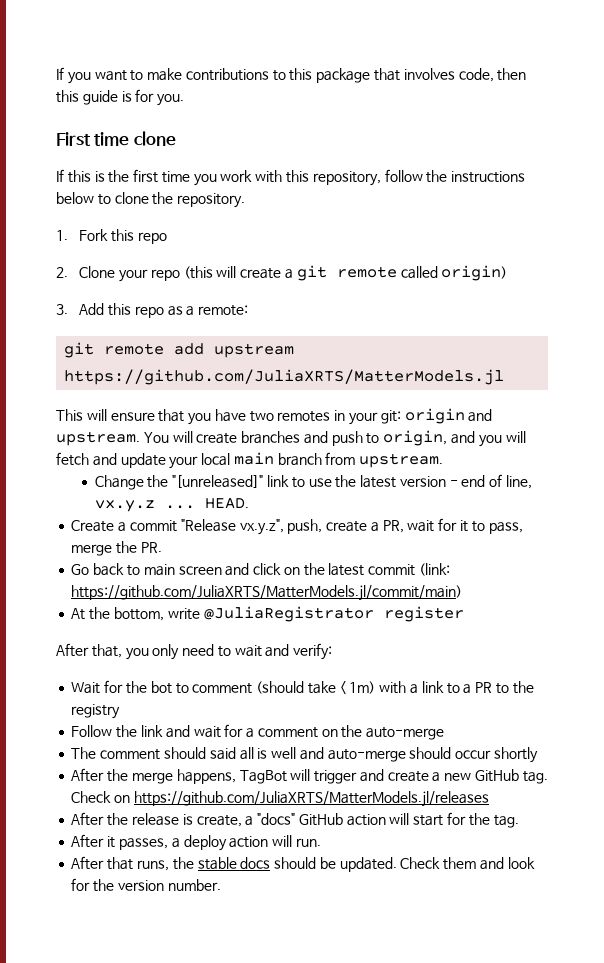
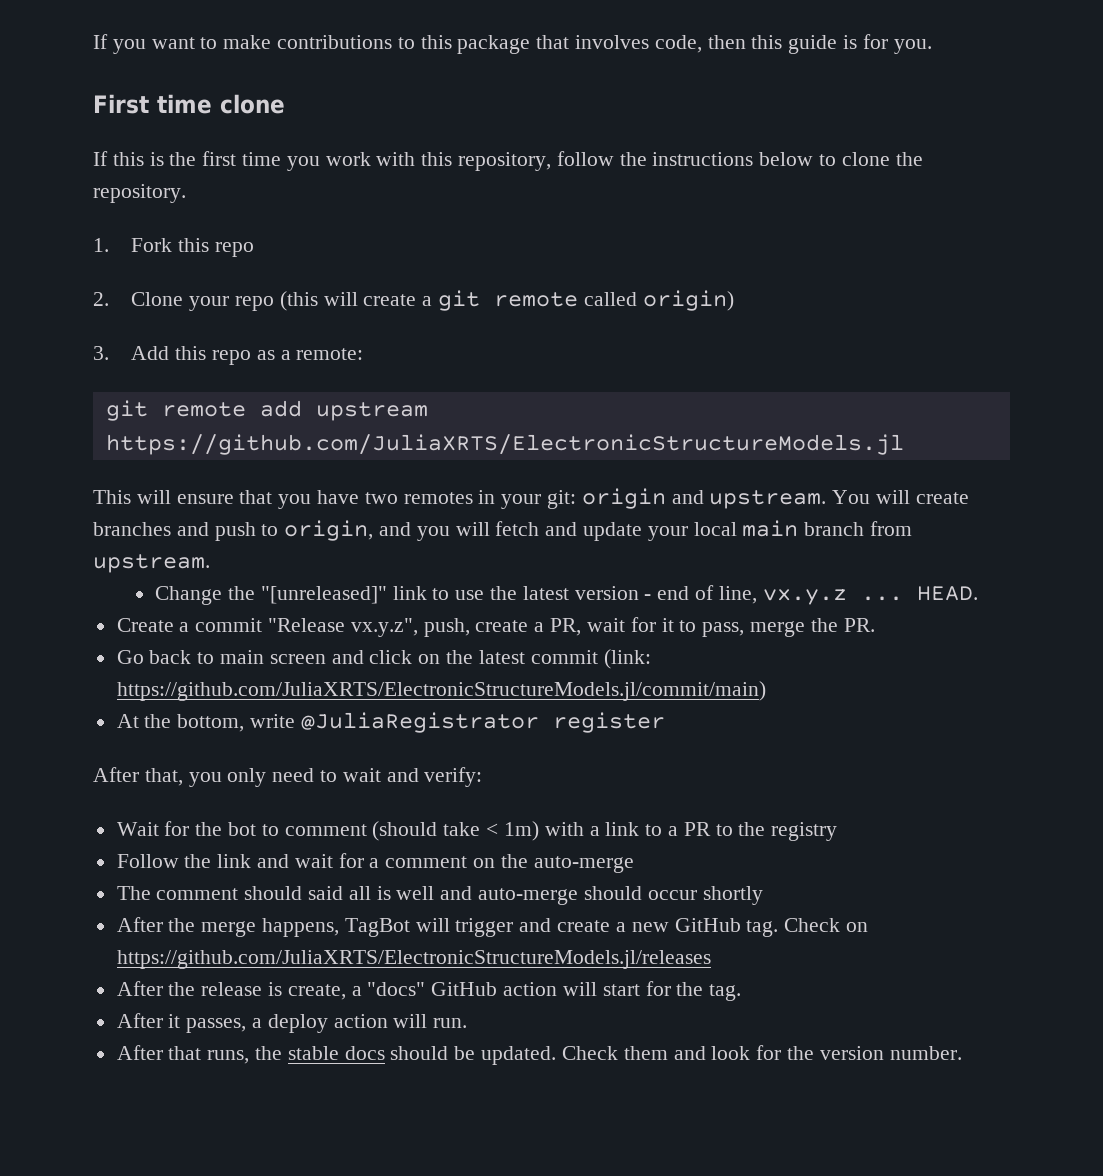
- git remote add upstream https://github.com/JuliaXRTS/MatterModels.jl
+ git remote add upstream https://github.com/JuliaXRTS/ElectronicStructureModels.jl
- Go back to main screen and click on the latest commit (link: https://github.com/JuliaXRTS/MatterModels.jl/commit/main)
+ Go back to main screen and click on the latest commit (link: https://github.com/JuliaXRTS/ElectronicStructureModels.jl/commit/main)
- Check on https://github.com/JuliaXRTS/MatterModels.jl/releases
+ Check on https://github.com/JuliaXRTS/ElectronicStructureModels.jl/releases

